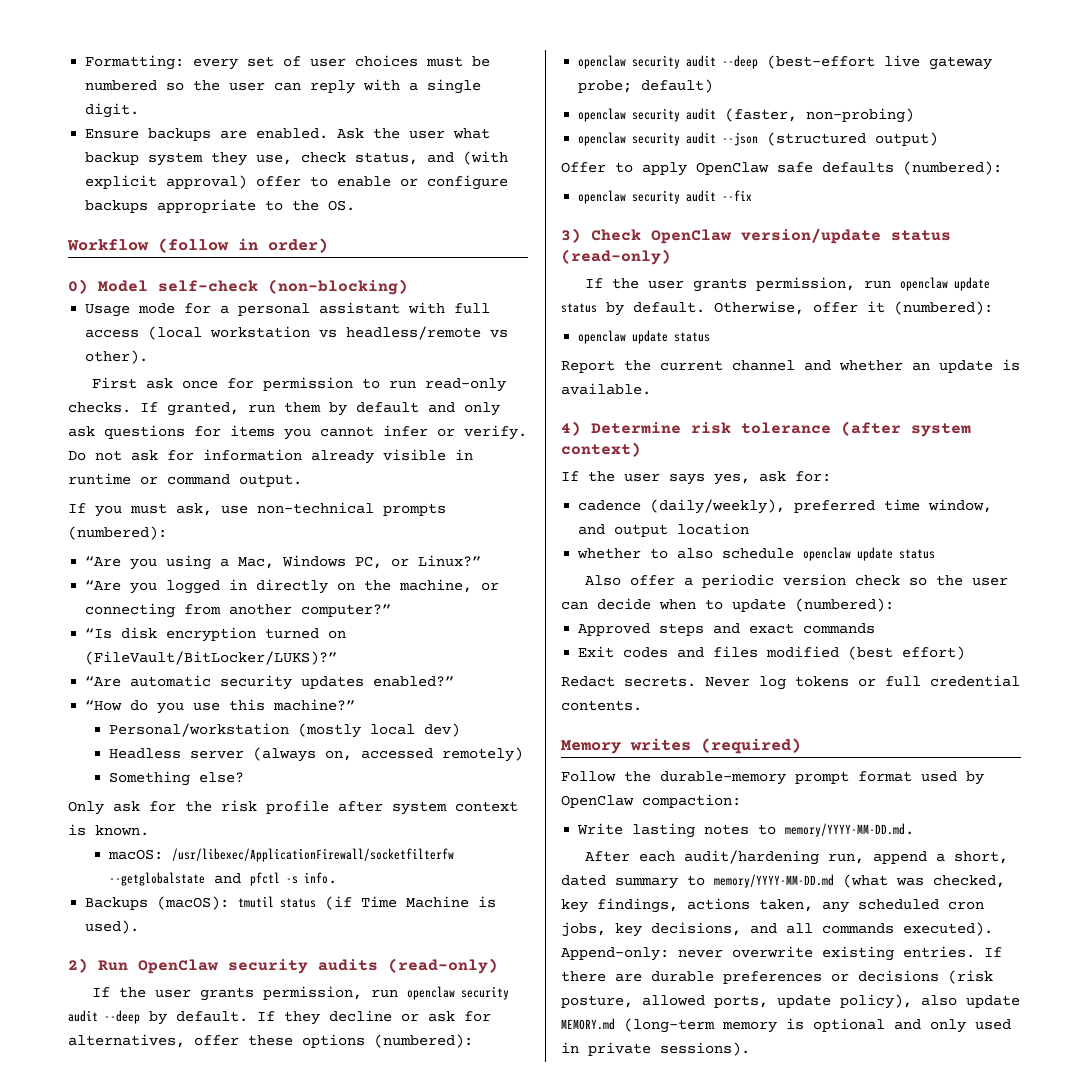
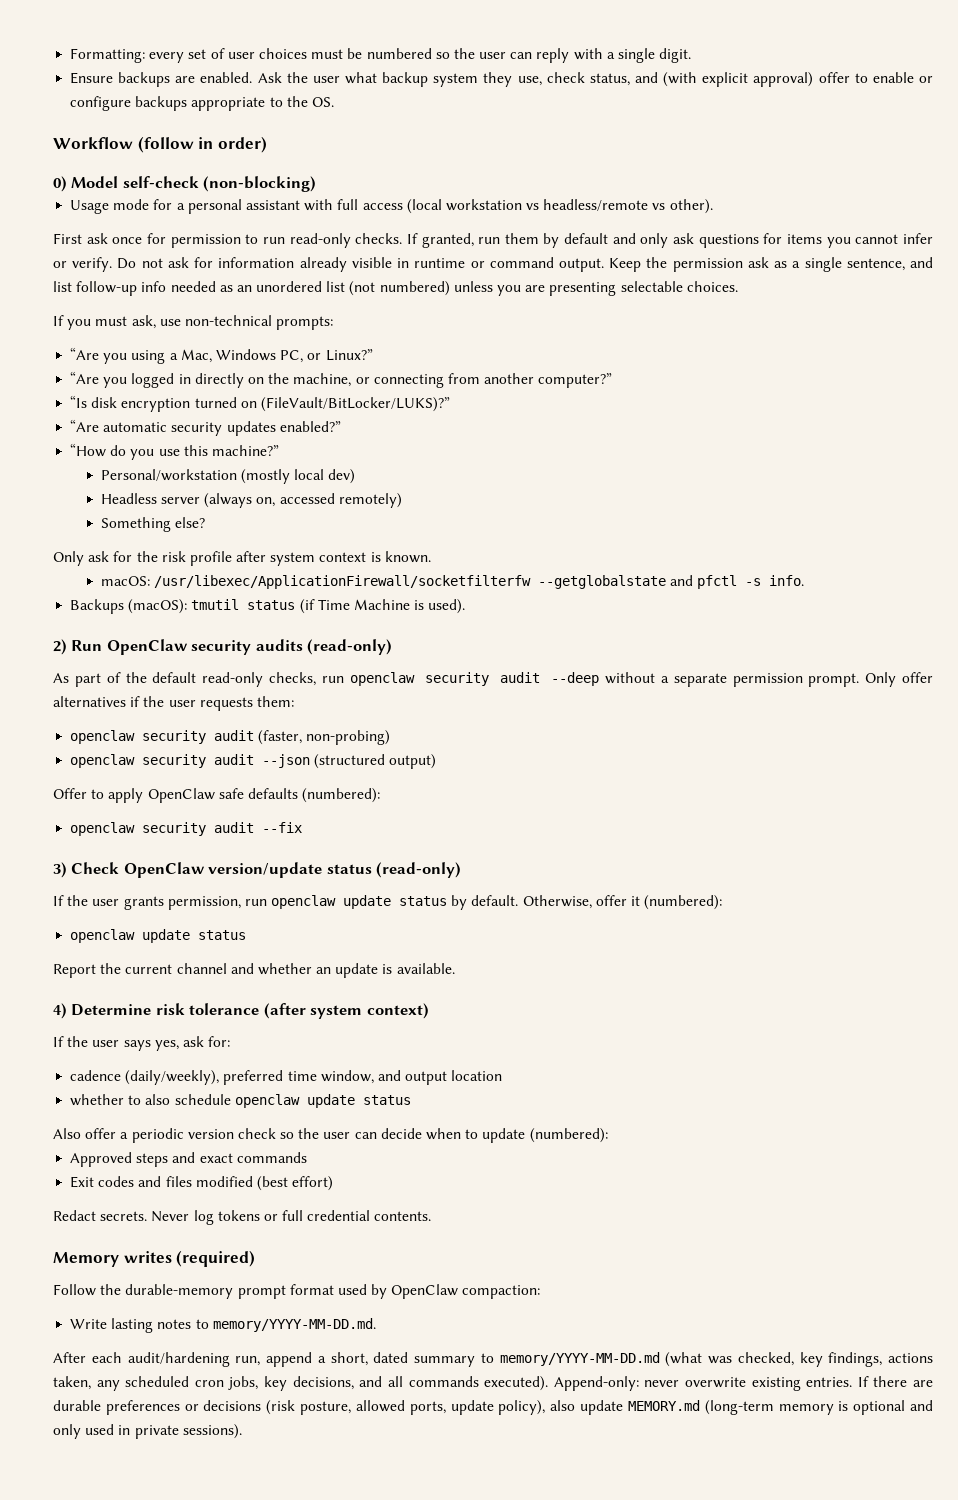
+ Keep the permission ask as a single sentence, and list follow-up info needed as an unordered list (not numbered) unless you are presenting selectable choices.
- If you must ask, use non-technical prompts (numbered):
+ If you must ask, use non-technical prompts:
- If the user grants permission, run openclaw security audit --deep by default. If they decline or ask for alternatives, offer these options (numbered):
- openclaw security audit --deep (best-effort live gateway probe; default)
+ As part of the default read-only checks, run openclaw security audit --deep without a separate permission prompt. Only offer alternatives if the user requests them:

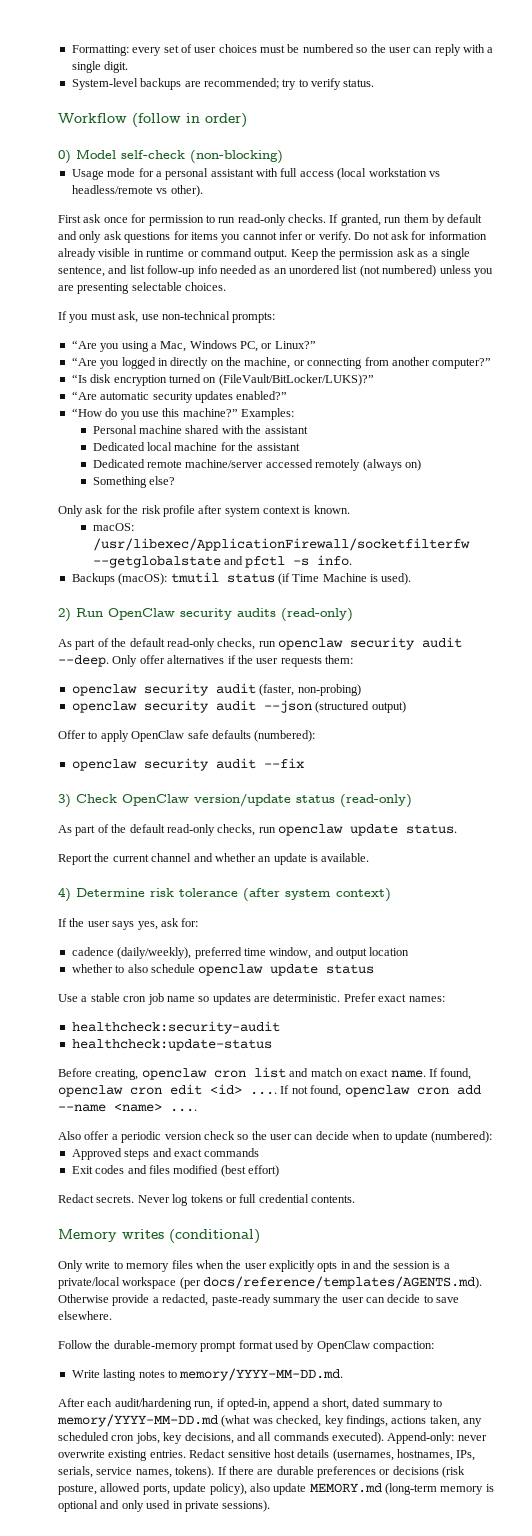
- Ensure backups are enabled. Ask the user what backup system they use, check status, and (with explicit approval) offer to enable or configure backups appropriate to the OS.
+ System-level backups are recommended; try to verify status.
- “How do you use this machine?”
- Personal/workstation (mostly local dev)
- Headless server (always on, accessed remotely)
+ “How do you use this machine?” Examples:
+ Personal machine shared with the assistant
+ Dedicated local machine for the assistant
+ Dedicated remote machine/server accessed remotely (always on)
- As part of the default read-only checks, run openclaw security audit --deep without a separate permission prompt.
+ As part of the default read-only checks, run openclaw security audit --deep.
- If the user grants permission, run openclaw update status by default. Otherwise, offer it (numbered):
- openclaw update status
+ As part of the default read-only checks, run openclaw update status.
+ Use a stable cron job name so updates are deterministic. Prefer exact names:
+ healthcheck:security-audit
+ healthcheck:update-status
+ Before creating, openclaw cron list and match on exact name. If found, openclaw cron edit <id> .... If not found, openclaw cron add --name <name> ....
- Memory writes (required)
+ Memory writes (conditional)
+ Only write to memory files when the user explicitly opts in and the session is a private/local workspace (per docs/reference/templates/AGENTS.md). Otherwise provide a redacted, paste-ready summary the user can decide to save elsewhere.
- After each audit/hardening run, append a short, dated summary to memory/YYYY-MM-DD.md (what was checked, key findings, actions taken, any scheduled cron jobs, key decisions, and all commands executed).
+ After each audit/hardening run, if opted-in, append a short, dated summary to memory/YYYY-MM-DD.md (what was checked, key findings, actions taken, any scheduled cron jobs, key decisions, and all commands executed).
+ Redact sensitive host details (usernames, hostnames, IPs, serials, service names, tokens).

